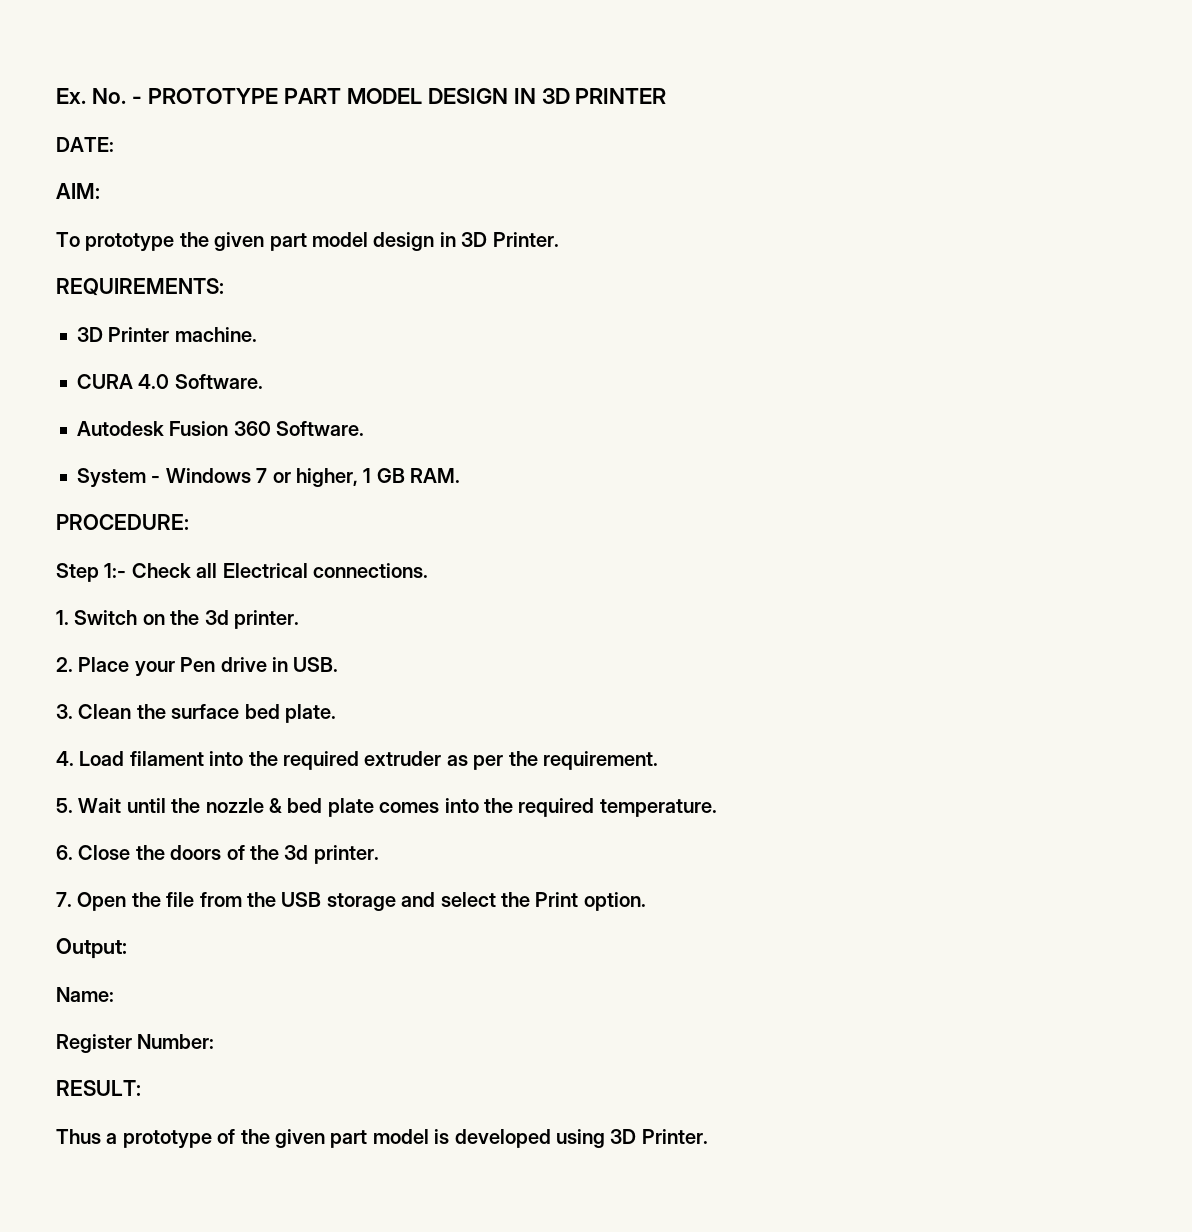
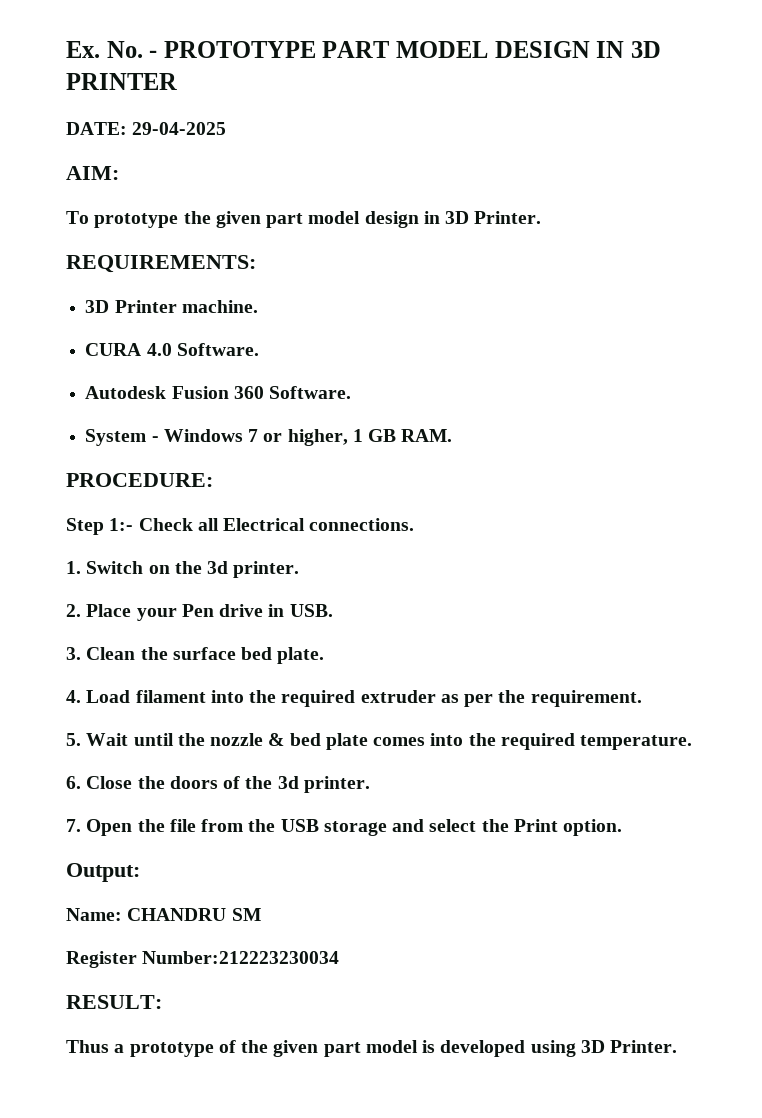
- DATE:
+ DATE: 29-04-2025
- Name:
+ Name: CHANDRU SM
- Register Number:
+ Register Number:212223230034

